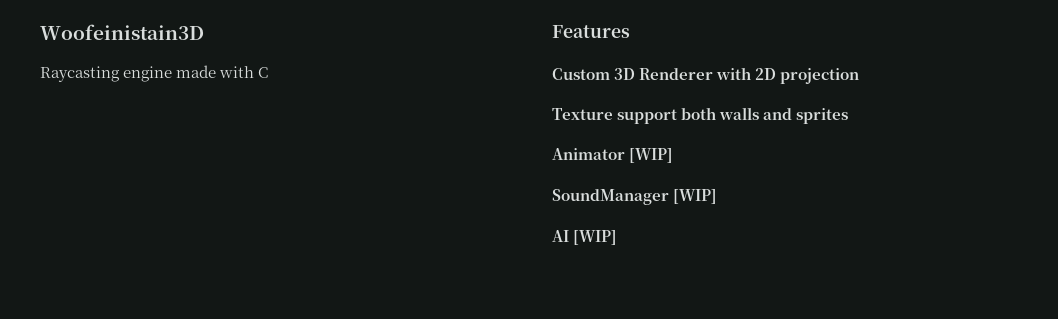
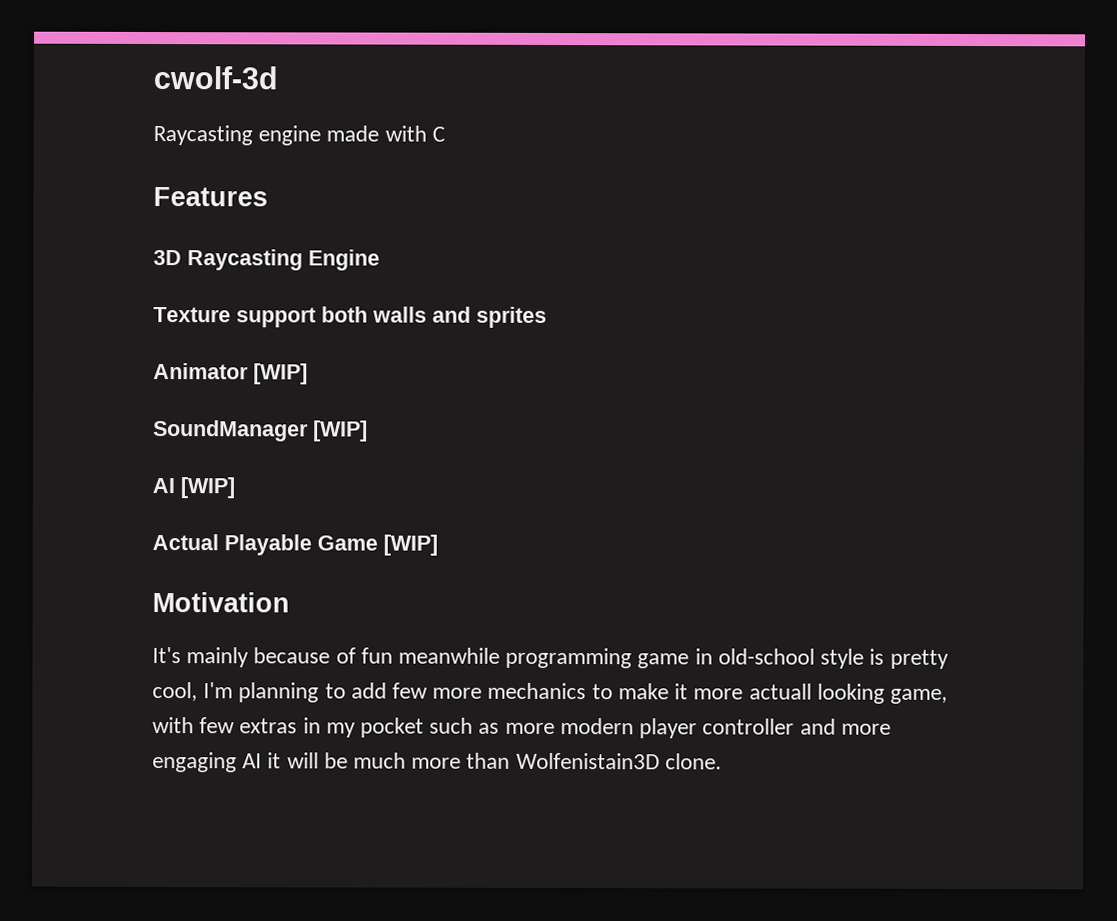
- Woofeinistain3D
+ cwolf-3d
- Custom 3D Renderer with 2D projection
+ 3D Raycasting Engine
+ Actual Playable Game [WIP]
+ Motivation
+ It's mainly because of fun meanwhile programming game in old-school style is pretty cool, I'm planning to add few more mechanics to make it more actuall looking game, with few extras in my pocket such as more modern player controller and more engaging AI it will be much more than Wolfenistain3D clone.

